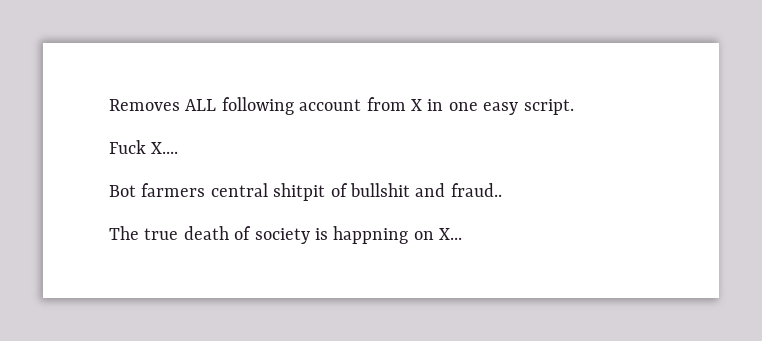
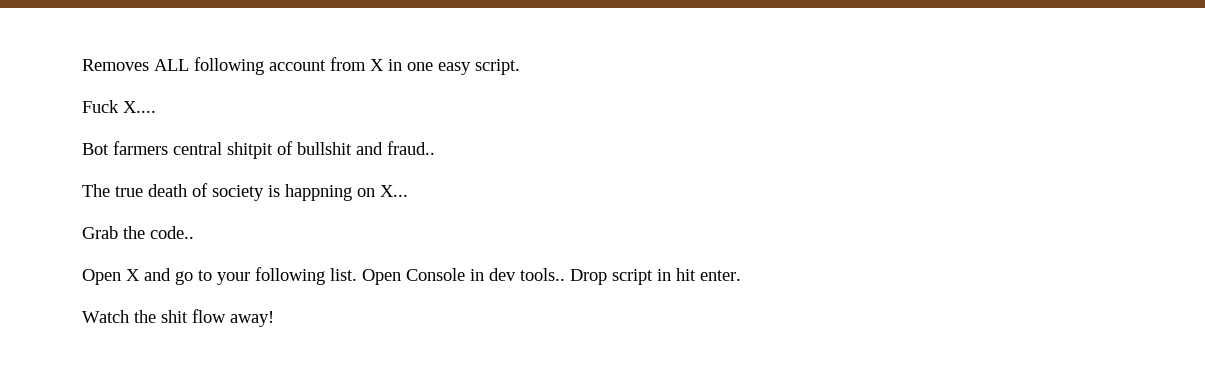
+ Grab the code..
+ Open X and go to your following list. Open Console in dev tools.. Drop script in hit enter.
+ Watch the shit flow away!

